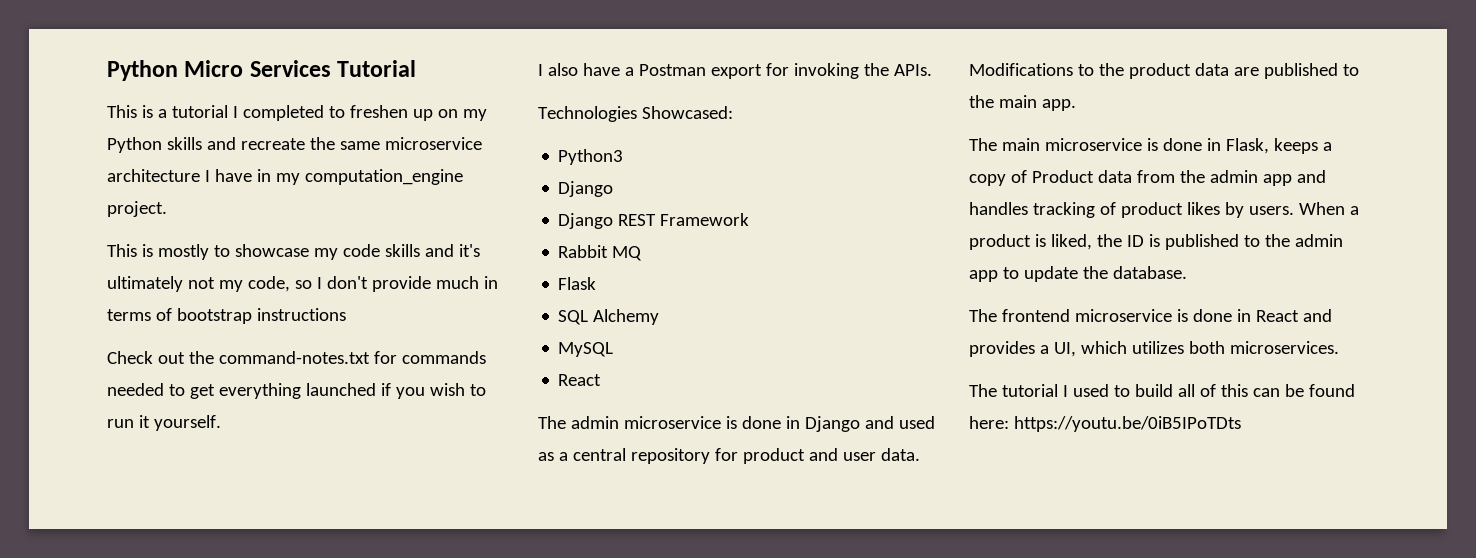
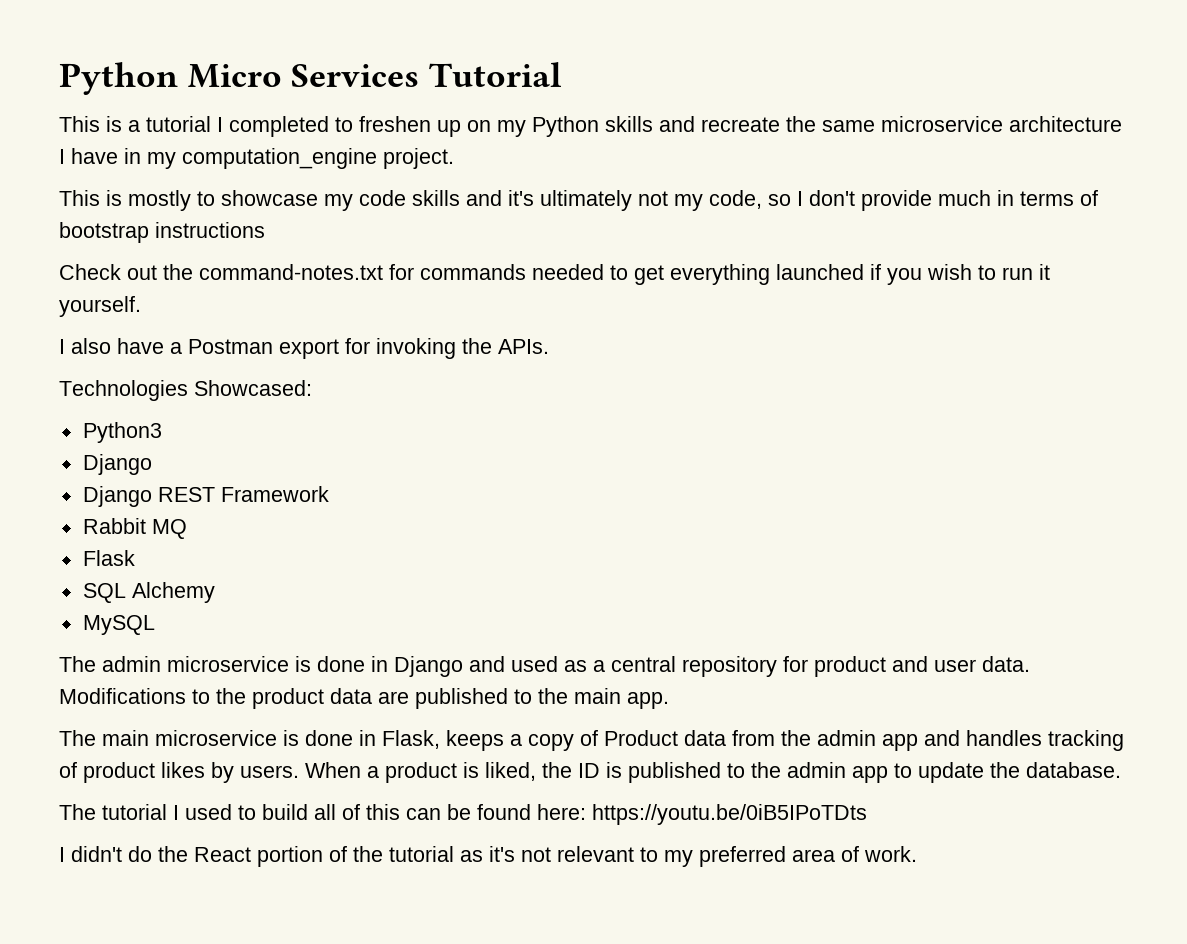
  MySQL
- React
- The frontend microservice is done in React and provides a UI, which utilizes both microservices.
+ I didn't do the React portion of the tutorial as it's not relevant to my preferred area of work.

